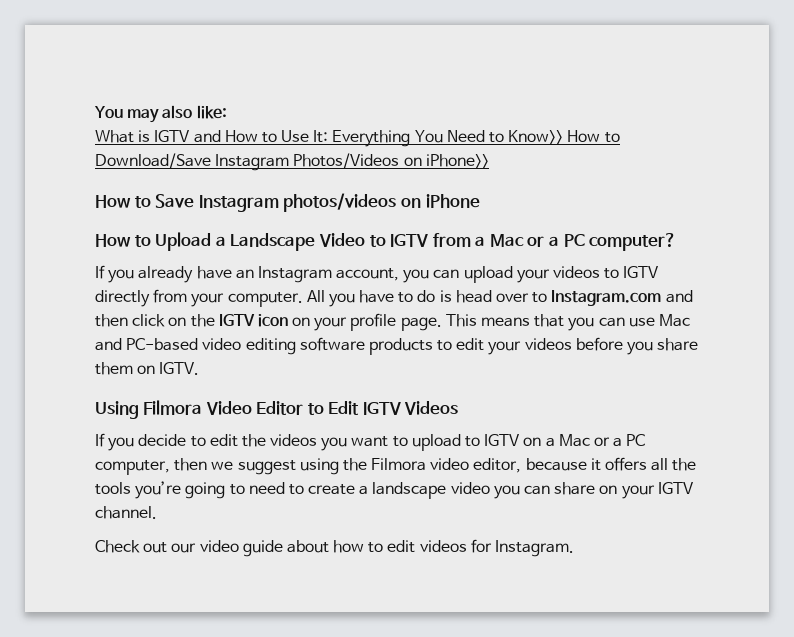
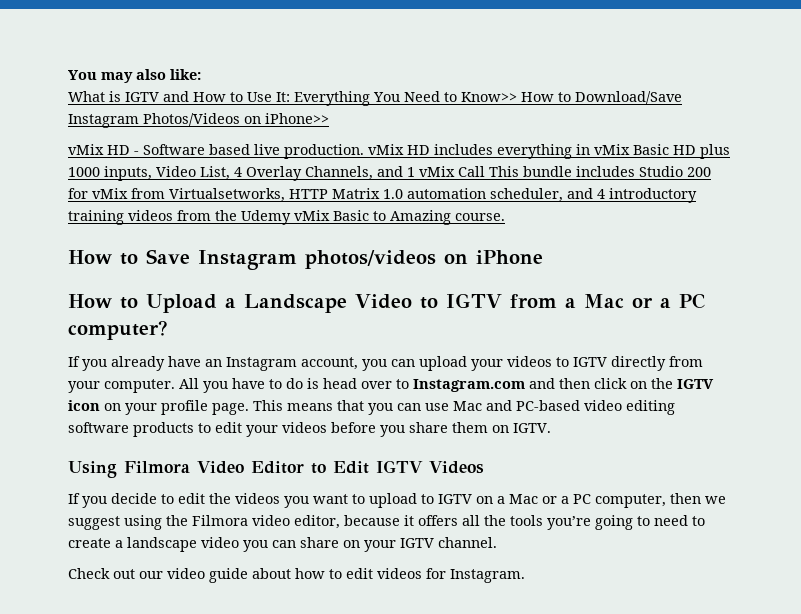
+ vMix HD - Software based live production. vMix HD includes everything in vMix Basic HD plus 1000 inputs, Video List, 4 Overlay Channels, and 1 vMix Call This bundle includes Studio 200 for vMix from Virtualsetworks, HTTP Matrix 1.0 automation scheduler, and 4 introductory training videos from the Udemy vMix Basic to Amazing course.

